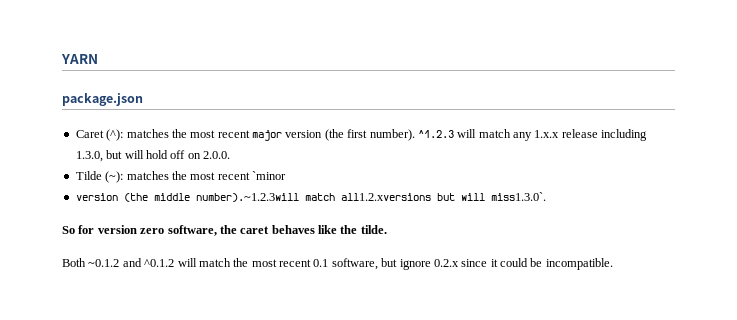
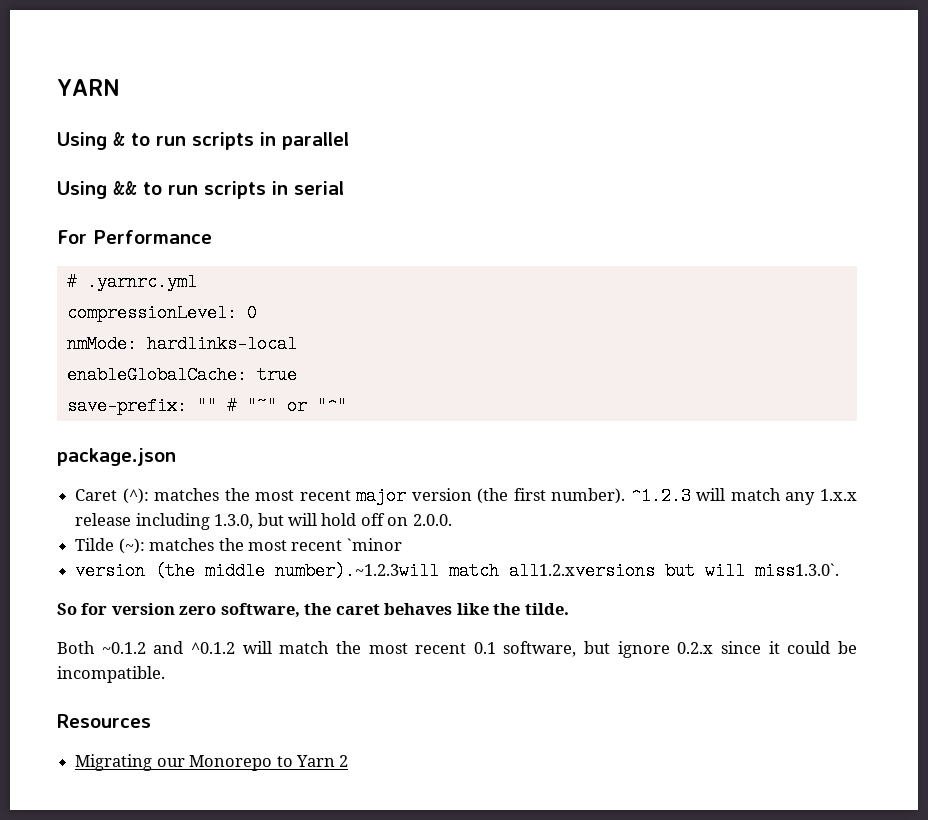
+ Using & to run scripts in parallel
+ Using && to run scripts in serial
+ For Performance
+ # .yarnrc.yml
+ compressionLevel: 0
+ nmMode: hardlinks-local
+ enableGlobalCache: true
+ save-prefix: "" # "~" or "^"
+ Resources
+ Migrating our Monorepo to Yarn 2

